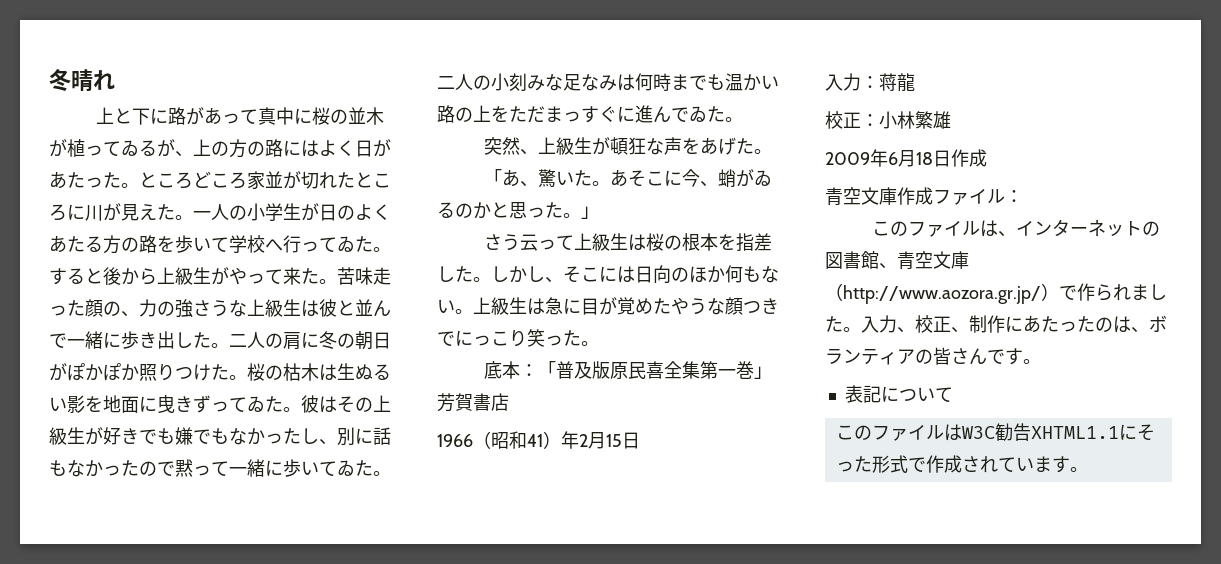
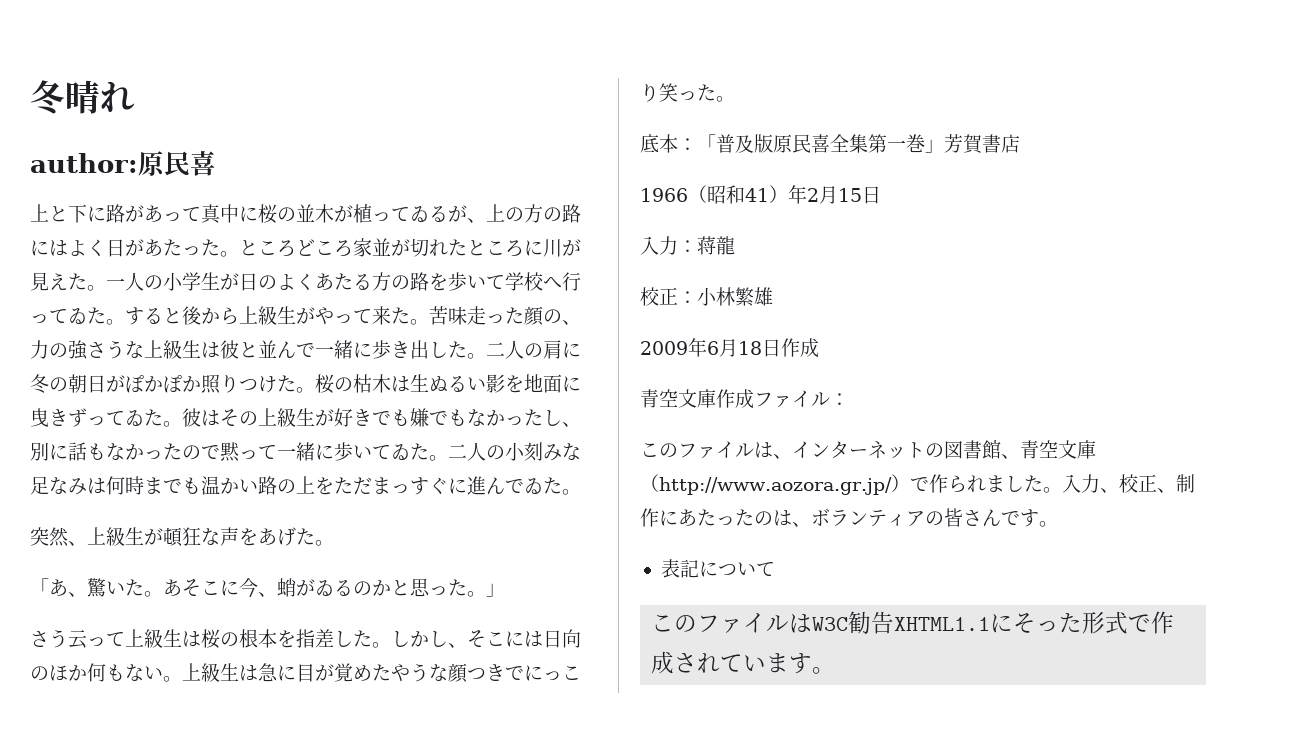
+ author:原民喜

